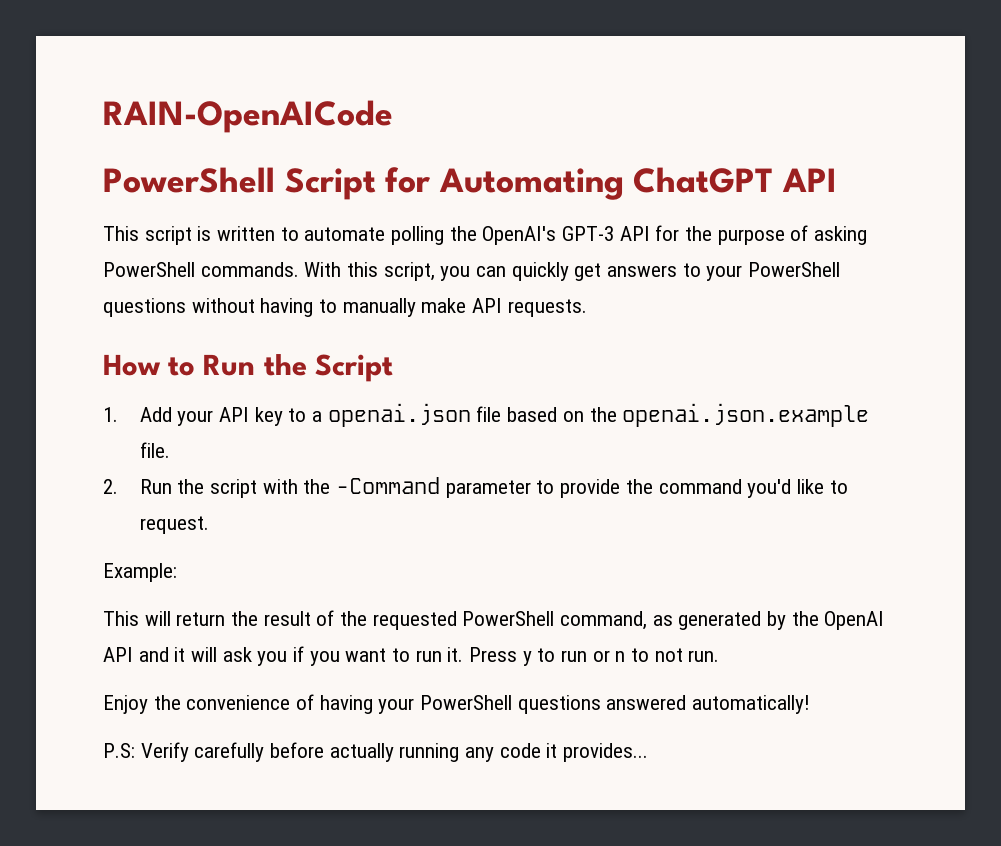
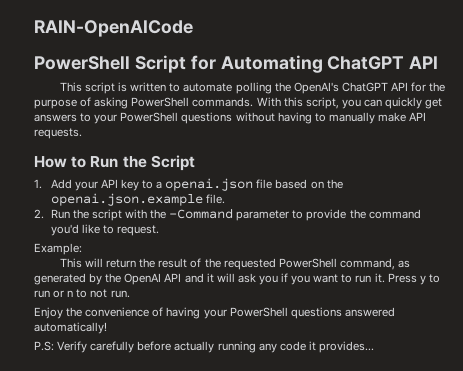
- This script is written to automate polling the OpenAI's GPT-3 API for the purpose of asking PowerShell commands.
+ This script is written to automate polling the OpenAI's ChatGPT API for the purpose of asking PowerShell commands.

